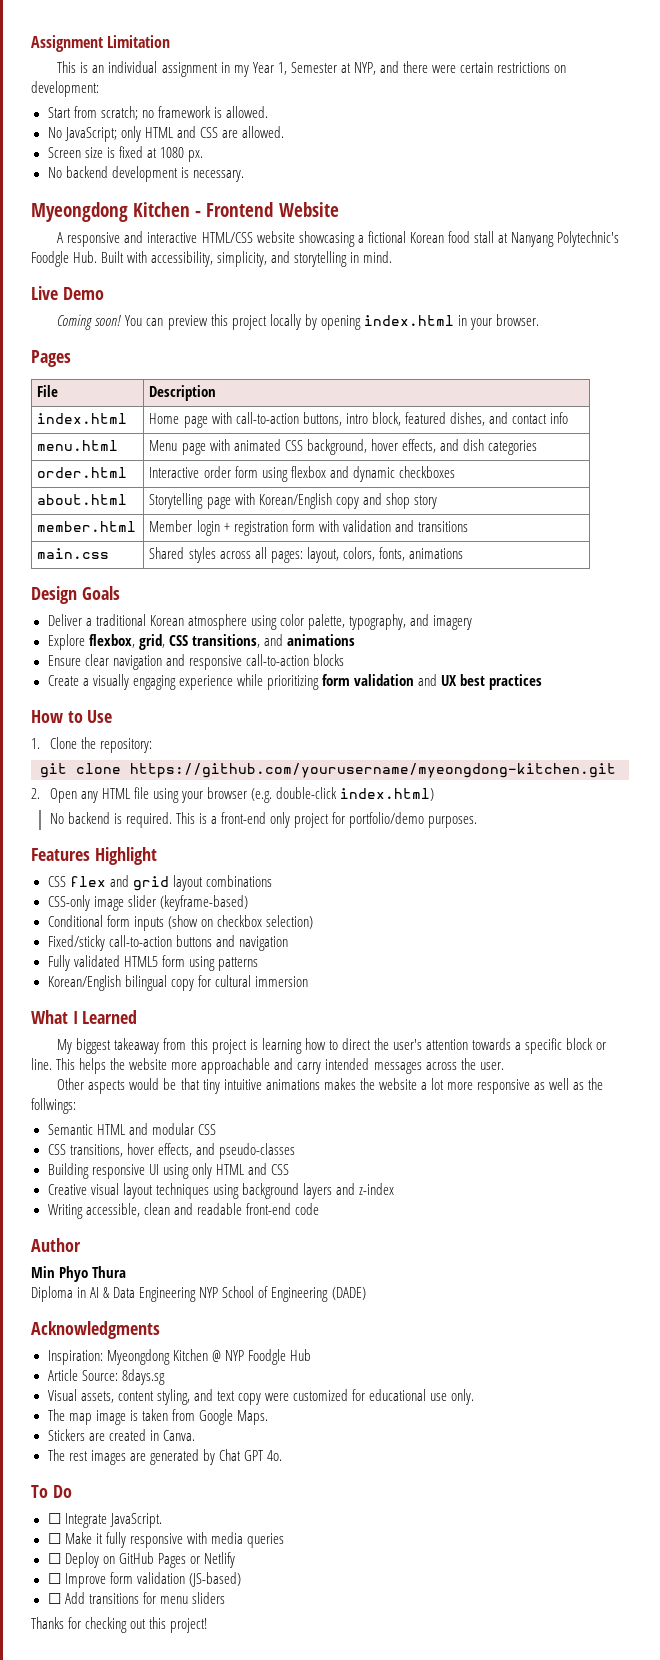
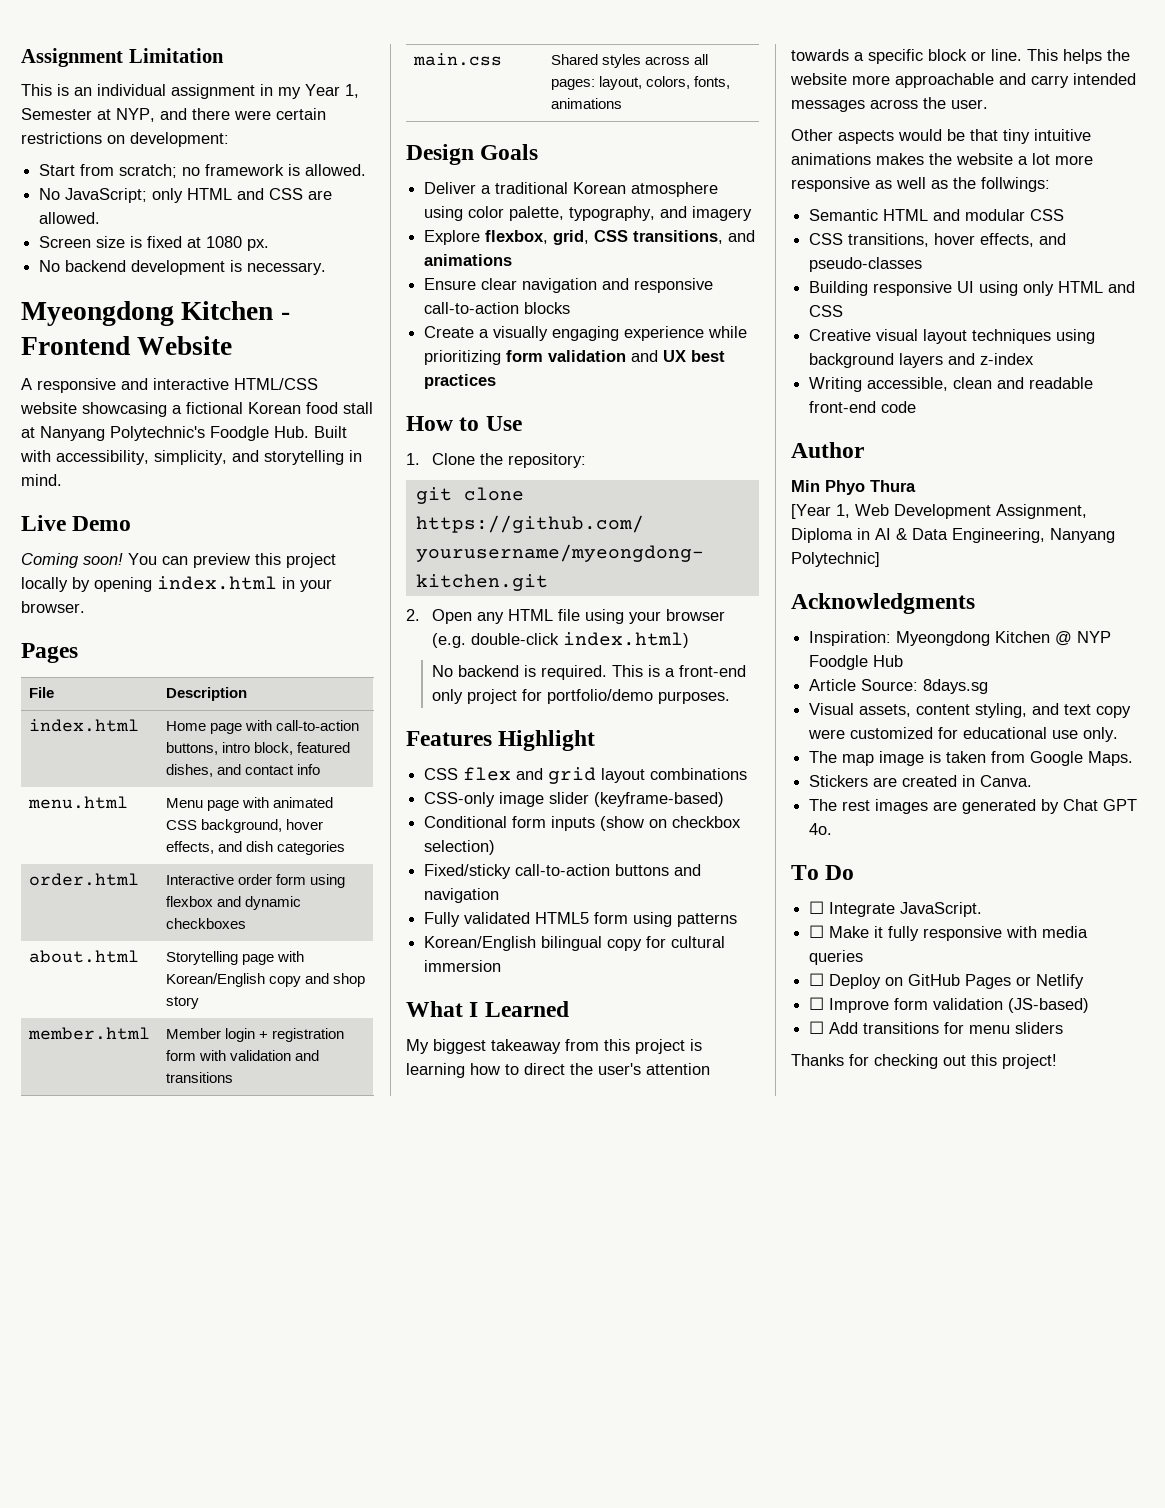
- Diploma in AI & Data Engineering NYP School of Engineering (DADE)
+ [Year 1, Web Development Assignment, Diploma in AI & Data Engineering, Nanyang Polytechnic]

